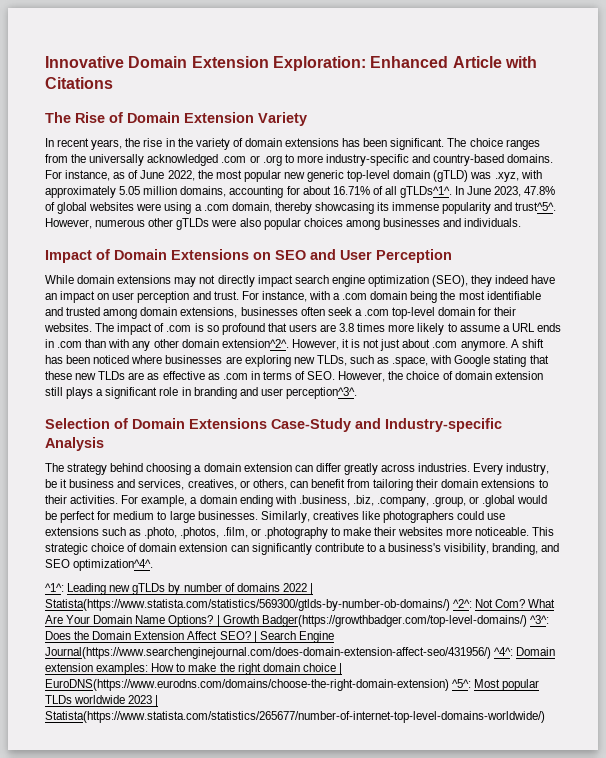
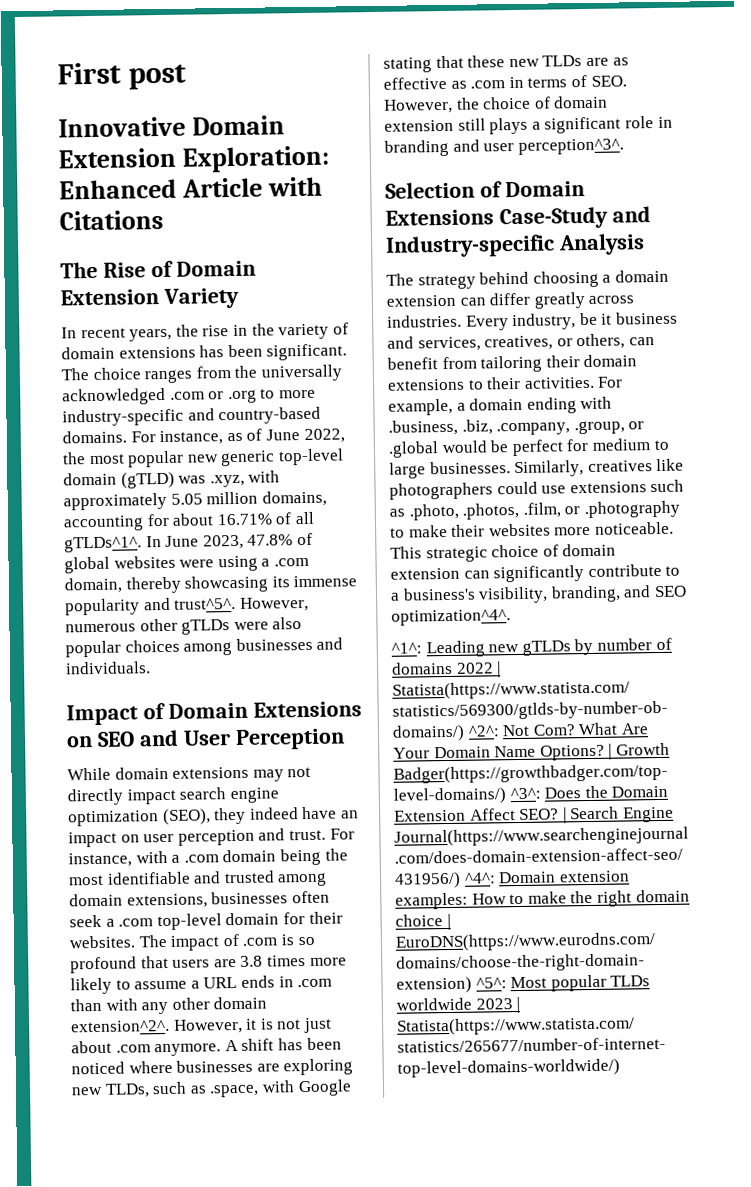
+ First post

